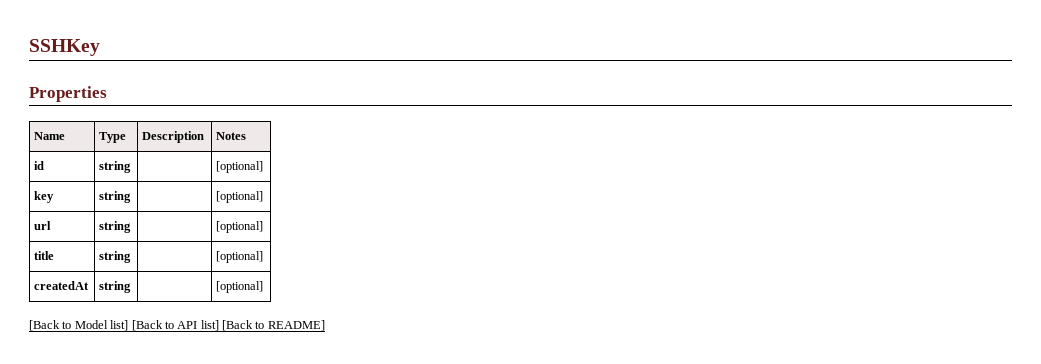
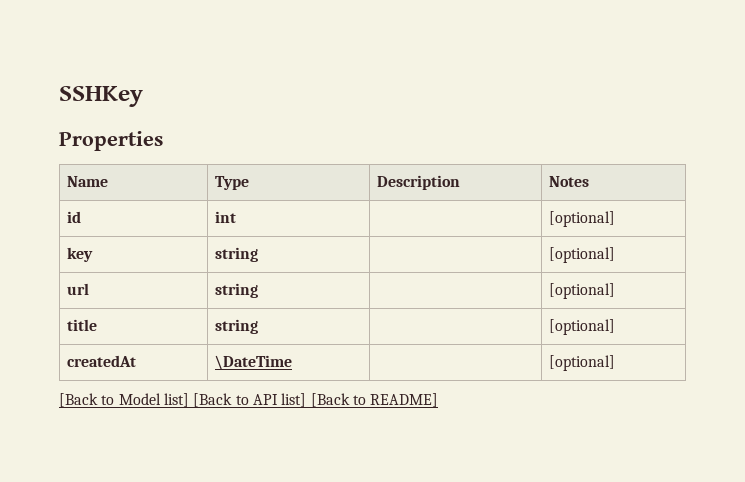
- id | string | | [optional]
+ id | int | | [optional]
- createdAt | string | | [optional]
+ createdAt | \DateTime | | [optional]

